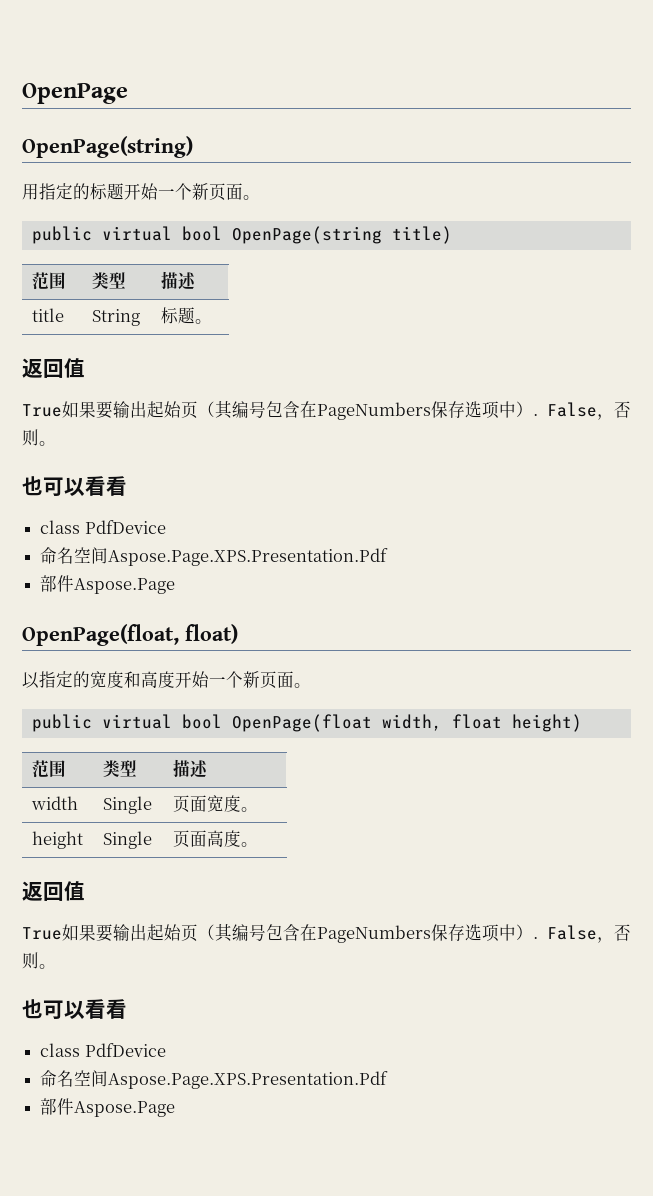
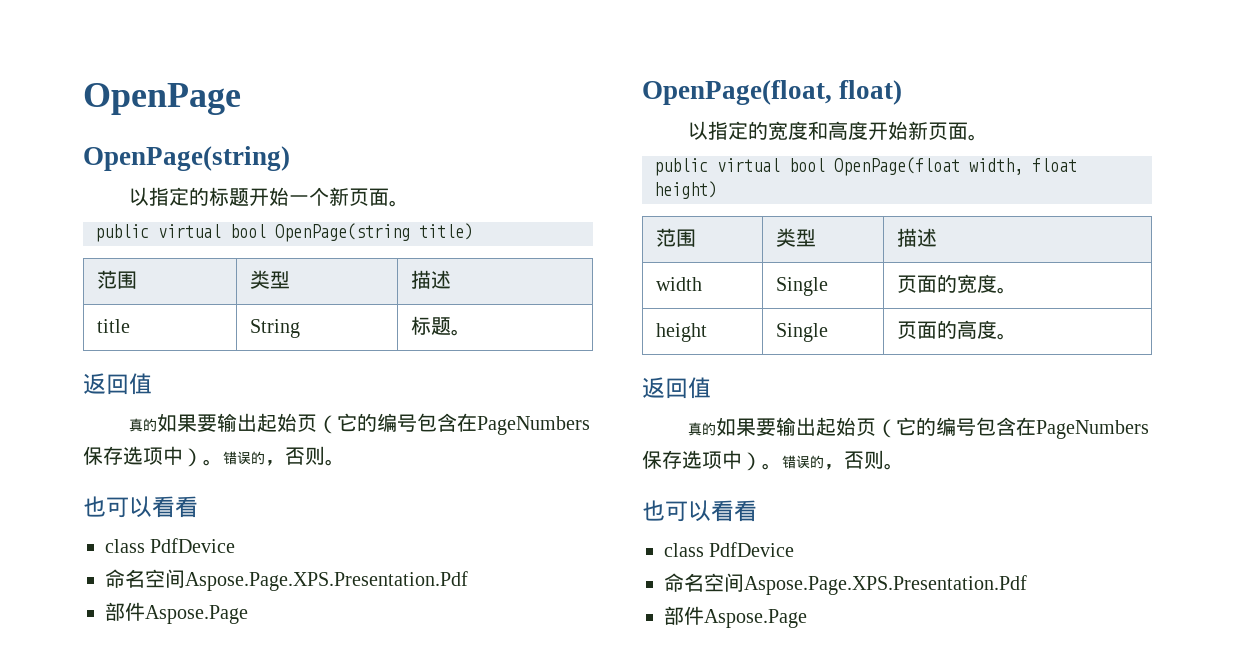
- 用指定的标题开始一个新页面。
+ 以指定的标题开始一个新页面。
  title | String | 标题。
  返回值
- True如果要输出起始页（其编号包含在PageNumbers保存选项中）. False，否则。
+ 真的如果要输出起始页（它的编号包含在PageNumbers保存选项中）。错误的，否则。
- 以指定的宽度和高度开始一个新页面。
+ 以指定的宽度和高度开始新页面。
- width | Single | 页面宽度。
+ width | Single | 页面的宽度。
- height | Single | 页面高度。
+ height | Single | 页面的高度。
  返回值
- True如果要输出起始页（其编号包含在PageNumbers保存选项中）. False，否则。
+ 真的如果要输出起始页（它的编号包含在PageNumbers保存选项中）。错误的，否则。

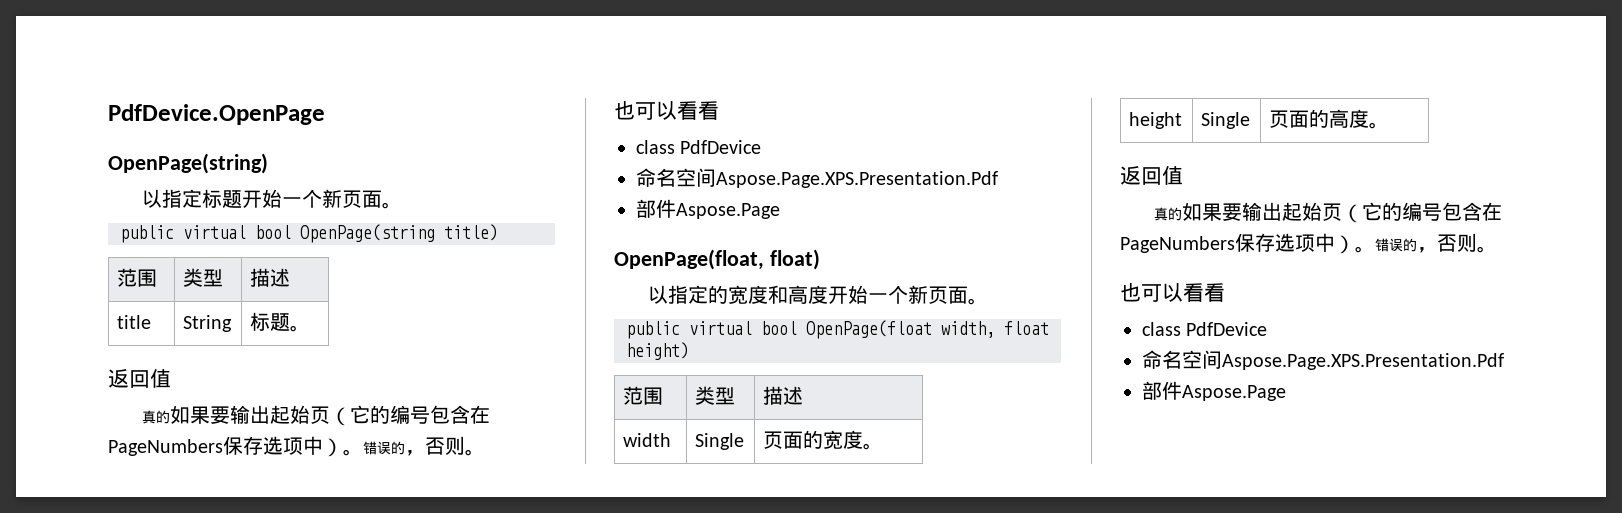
- OpenPage
+ PdfDevice.OpenPage
- 以指定的标题开始一个新页面。
+ 以指定标题开始一个新页面。
- 以指定的宽度和高度开始新页面。
+ 以指定的宽度和高度开始一个新页面。

